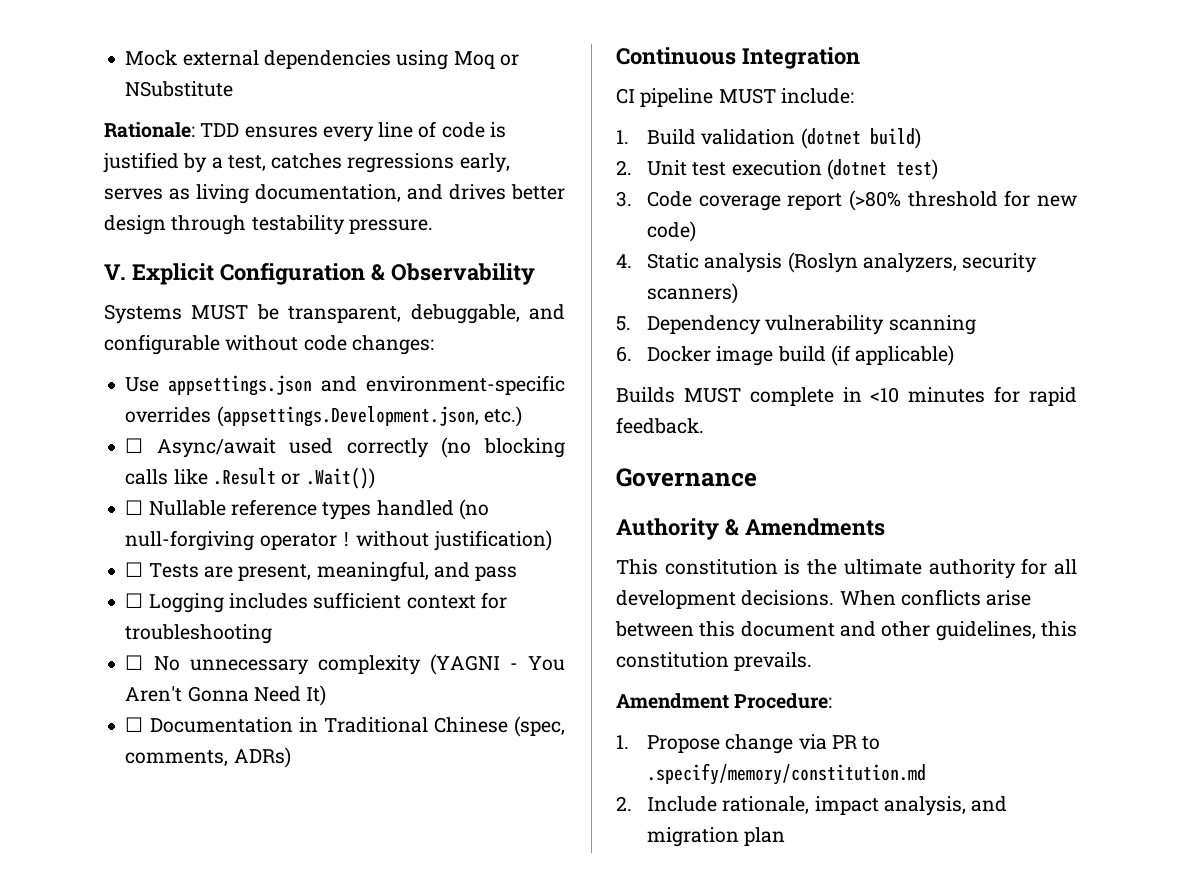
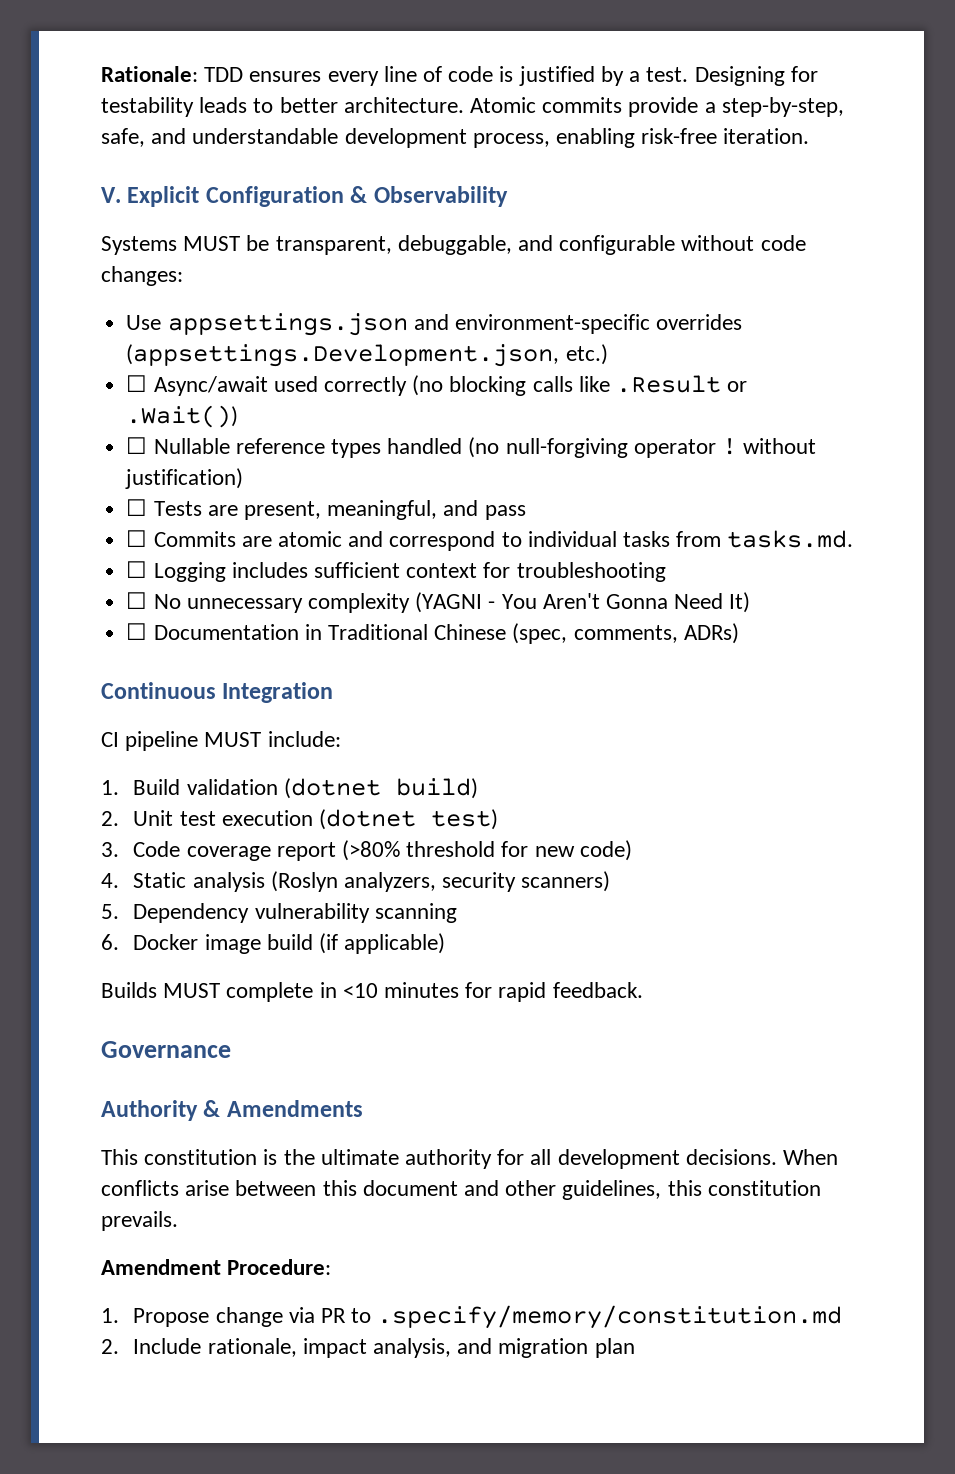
- Mock external dependencies using Moq or NSubstitute
- Rationale: TDD ensures every line of code is justified by a test, catches regressions early, serves as living documentation, and drives better design through testability pressure.
+ Rationale: TDD ensures every line of code is justified by a test. Designing for testability leads to better architecture. Atomic commits provide a step-by-step, safe, and understandable development process, enabling risk-free iteration.
+ ☐ Commits are atomic and correspond to individual tasks from tasks.md.

